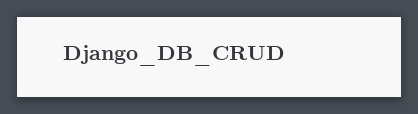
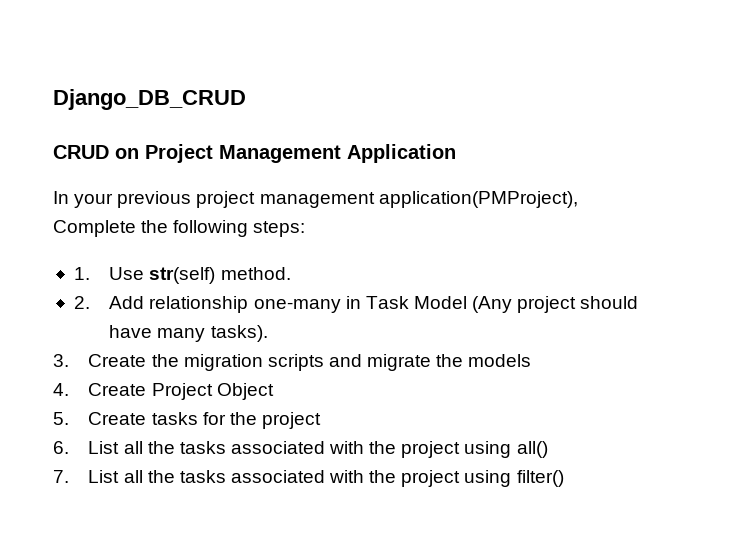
+ CRUD on Project Management Application
+ In your previous project management application(PMProject), Complete the following steps:
+ 1. Use str(self) method.
+ 2. Add relationship one-many in Task Model (Any project should have many tasks).
+ 3. Create the migration scripts and migrate the models
+ 4. Create Project Object
+ 5. Create tasks for the project
+ 6. List all the tasks associated with the project using all()
+ 7. List all the tasks associated with the project using filter()

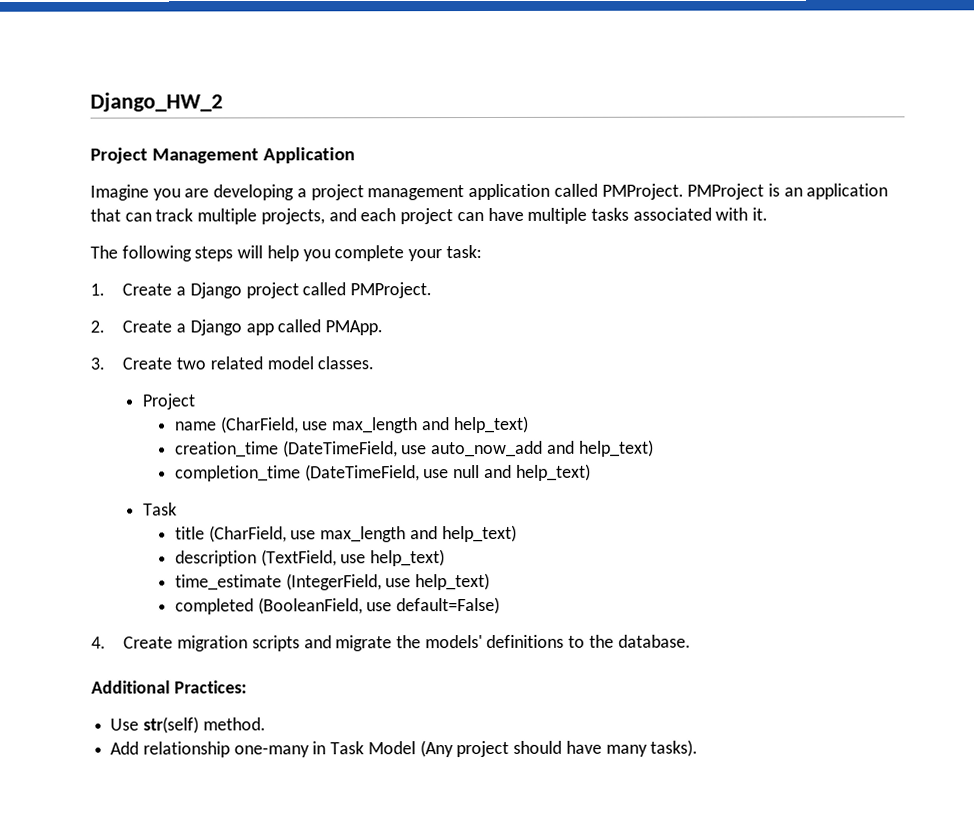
- Django_DB_CRUD
- CRUD on Project Management Application
+ Django_HW_2
+ Project Management Application
- In your previous project management application(PMProject), Complete the following steps:
- 1. Use str(self) method.
+ Imagine you are developing a project management application called PMProject. PMProject is an application that can track multiple projects, and each project can have multiple tasks associated with it.
+ The following steps will help you complete your task:
+ 1. Create a Django project called PMProject.
+ 2. Create a Django app called PMApp.
+ 3. Create two related model classes.
+ Project
+ name (CharField, use max_length and help_text)
+ creation_time (DateTimeField, use auto_now_add and help_text)
+ completion_time (DateTimeField, use null and help_text)
+ Task
+ title (CharField, use max_length and help_text)
+ description (TextField, use help_text)
+ time_estimate (IntegerField, use help_text)
+ completed (BooleanField, use default=False)
+ 4. Create migration scripts and migrate the models' definitions to the database.
+ Additional Practices:
+ Use str(self) method.
- 2. Add relationship one-many in Task Model (Any project should have many tasks).
+ Add relationship one-many in Task Model (Any project should have many tasks).
- 3. Create the migration scripts and migrate the models
- 4. Create Project Object
- 5. Create tasks for the project
- 6. List all the tasks associated with the project using all()
- 7. List all the tasks associated with the project using filter()

